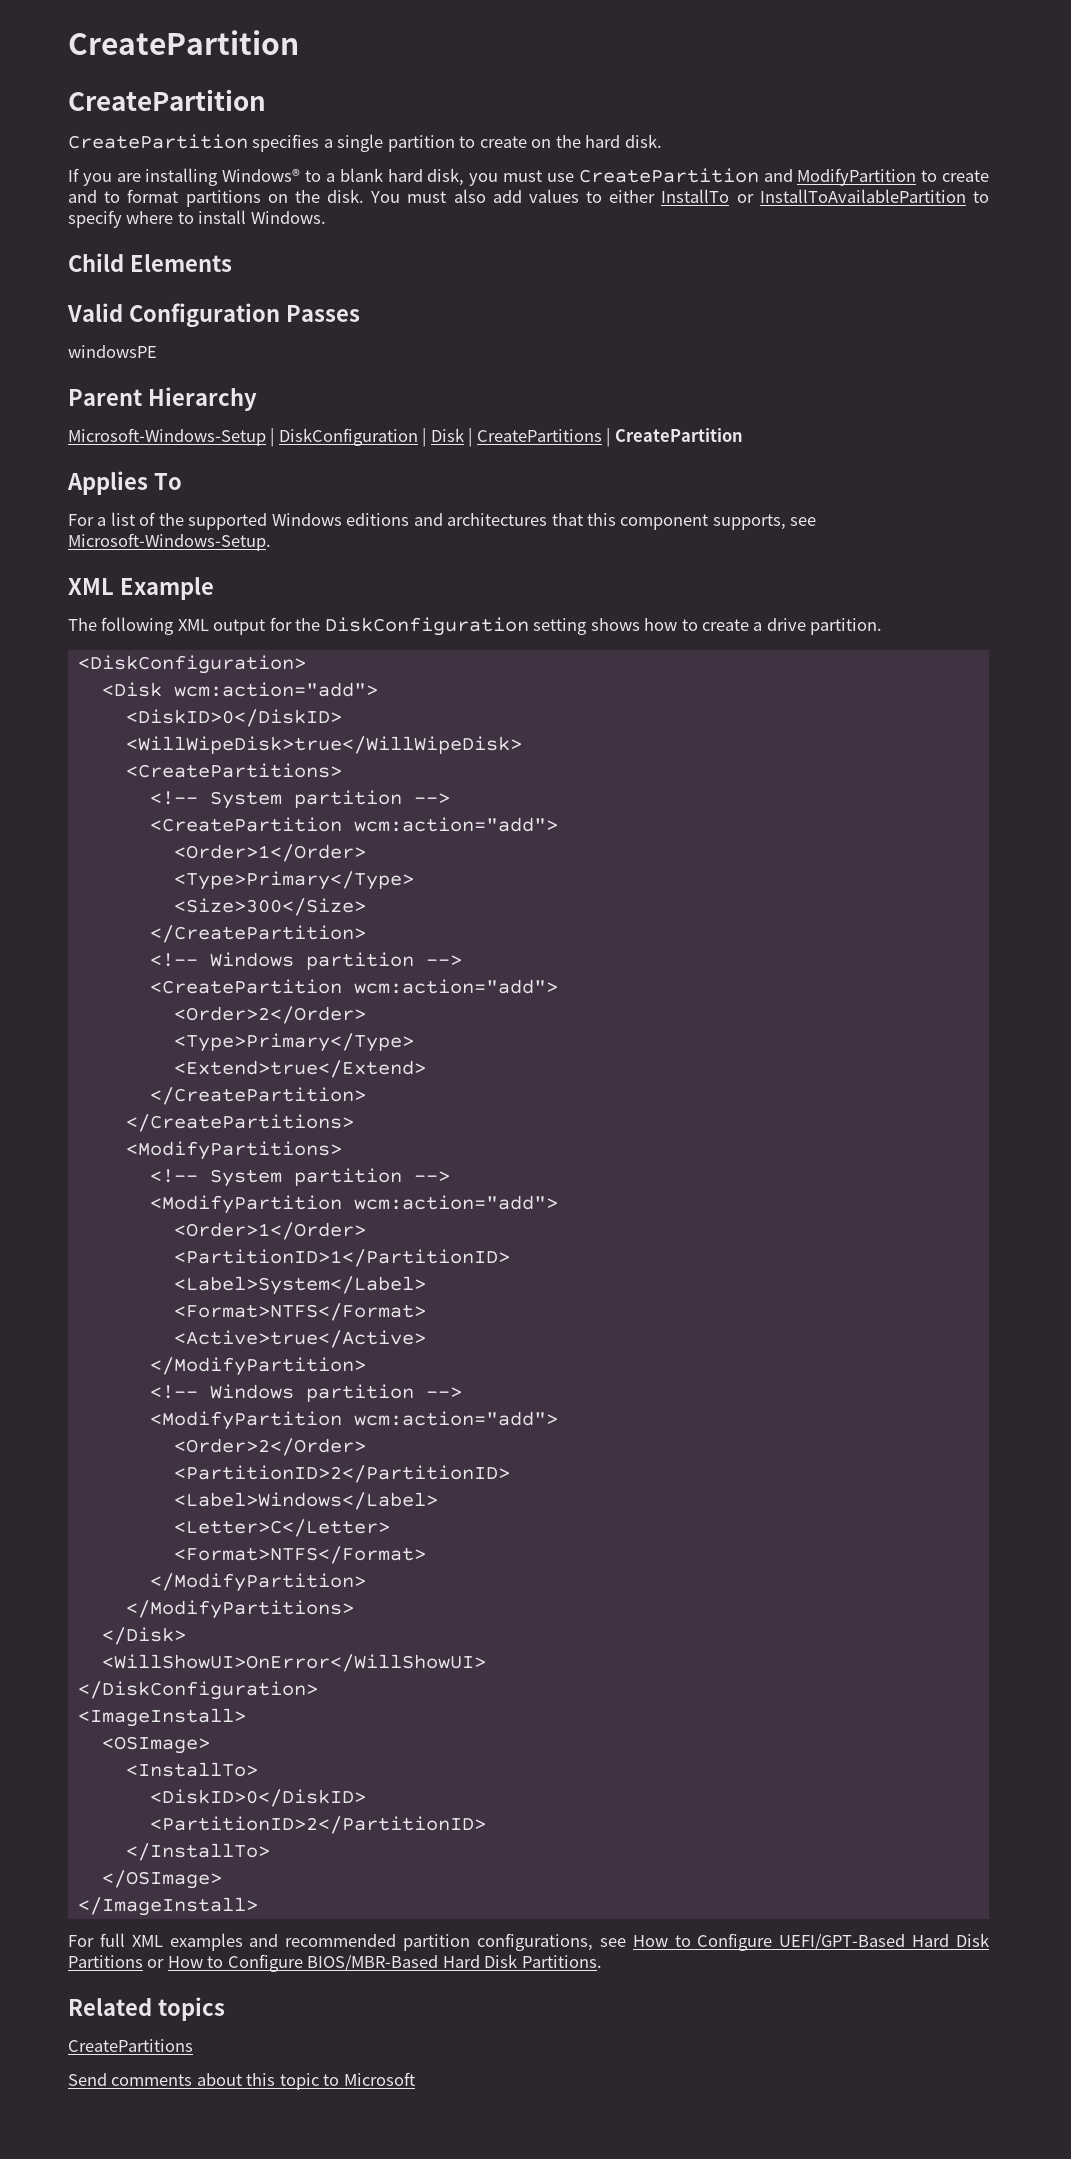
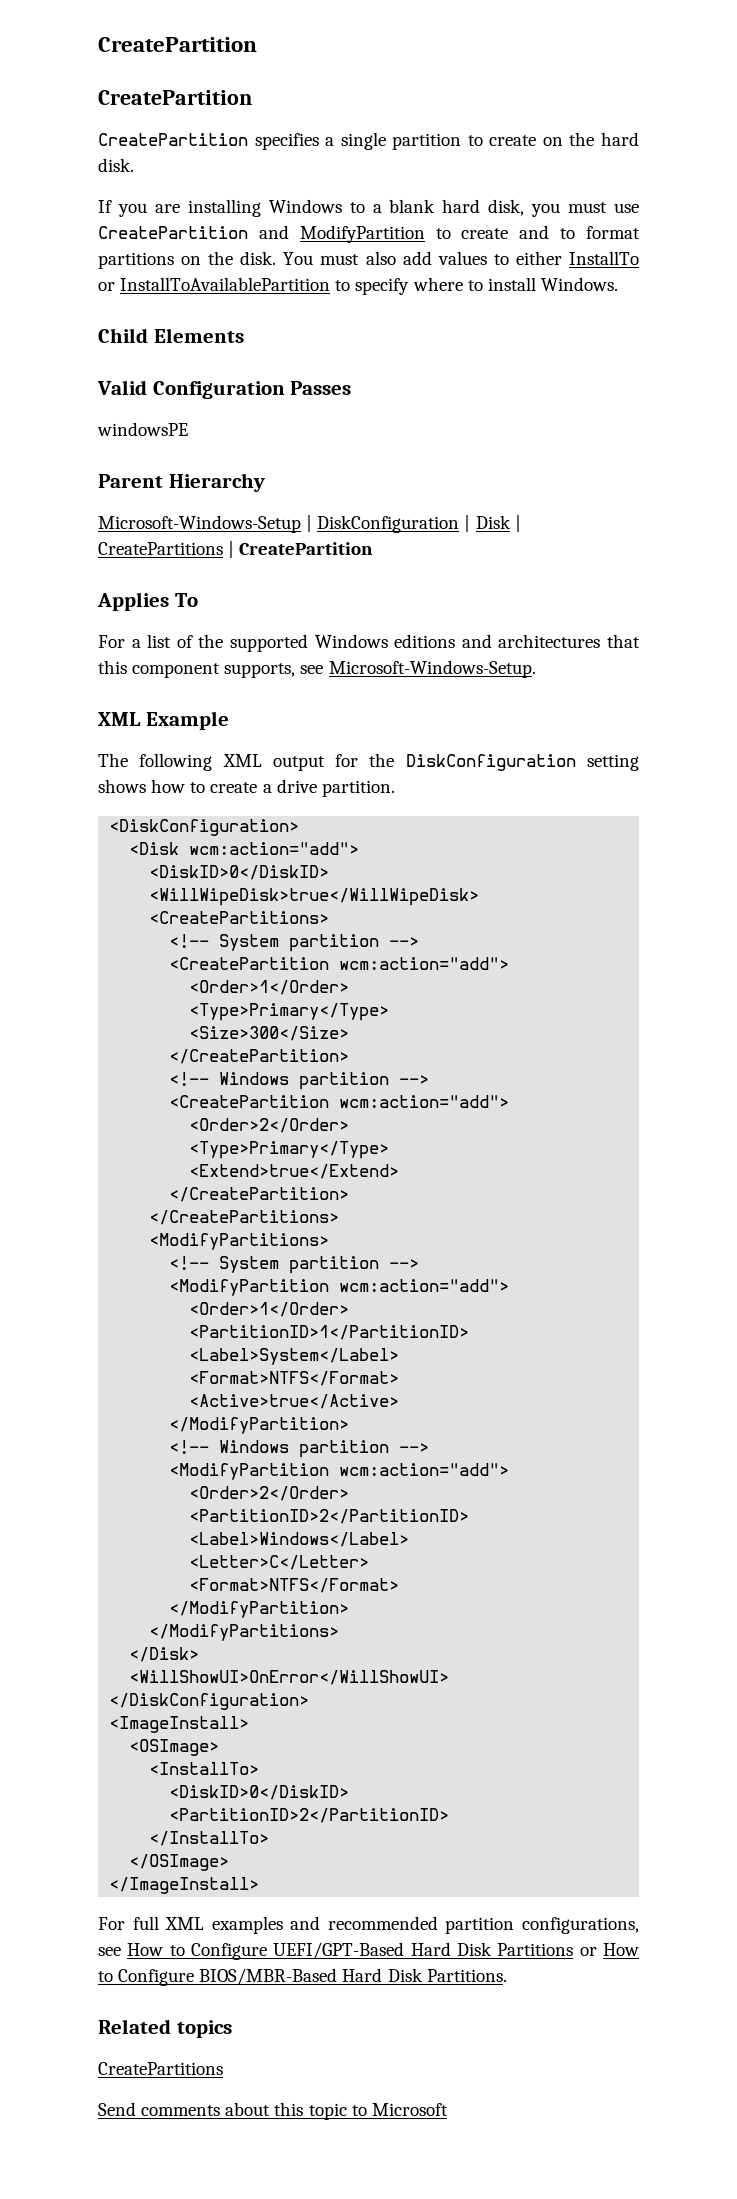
- If you are installing Windows® to a blank hard disk, you must use CreatePartition and ModifyPartition to create and to format partitions on the disk.
+ If you are installing Windows to a blank hard disk, you must use CreatePartition and ModifyPartition to create and to format partitions on the disk.

